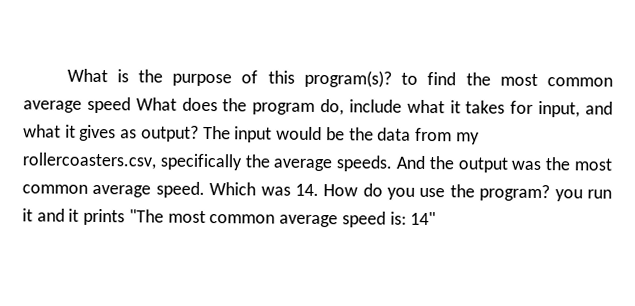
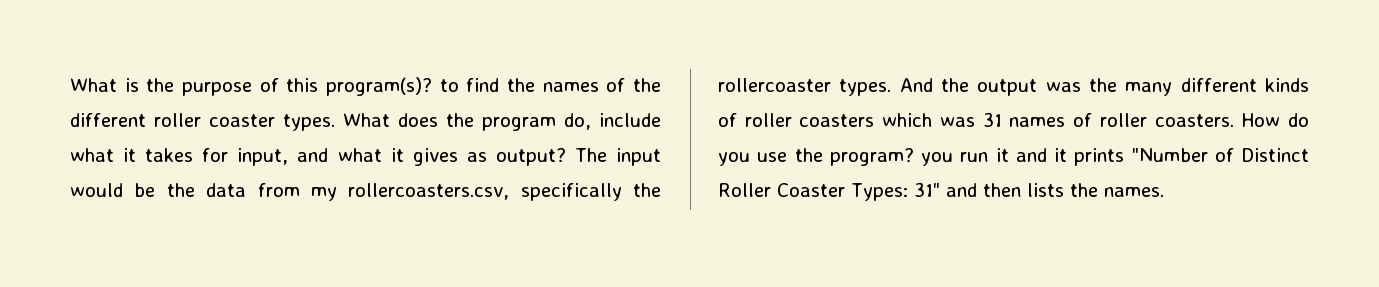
- What is the purpose of this program(s)? to find the most common average speed What does the program do, include what it takes for input, and what it gives as output?
+ What is the purpose of this program(s)? to find the names of the different roller coaster types. What does the program do, include what it takes for input, and what it gives as output?
- The input would be the data from my rollercoasters.csv, specifically the average speeds.
+ The input would be the data from my rollercoasters.csv, specifically the rollercoaster types.
- And the output was the most common average speed. Which was 14. How do you use the program? you run it and it prints "The most common average speed is: 14"
+ And the output was the many different kinds of roller coasters which was 31 names of roller coasters. How do you use the program? you run it and it prints "Number of Distinct Roller Coaster Types: 31" and then lists the names.

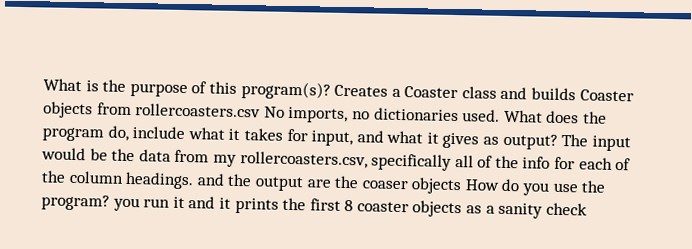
- What is the purpose of this program(s)? to find the names of the different roller coaster types.
+ What is the purpose of this program(s)? Creates a Coaster class and builds Coaster objects from rollercoasters.csv No imports, no dictionaries used.
- The input would be the data from my rollercoasters.csv, specifically the rollercoaster types. And the output was the many different kinds of roller coasters which was 31 names of roller coasters. How do you use the program? you run it and it prints "Number of Distinct Roller Coaster Types: 31" and then lists the names.
+ The input would be the data from my rollercoasters.csv, specifically all of the info for each of the column headings. and the output are the coaser objects How do you use the program? you run it and it prints the first 8 coaster objects as a sanity check

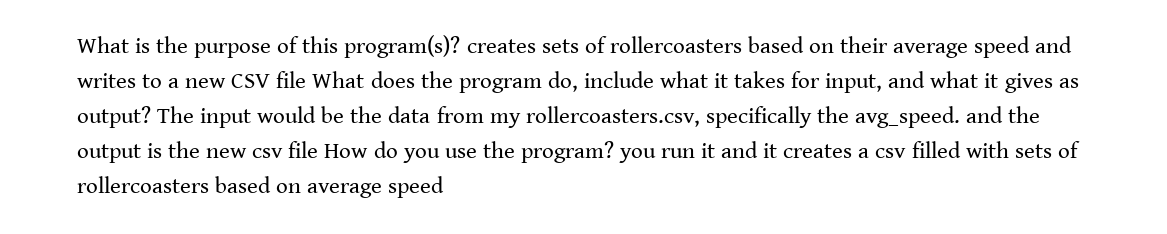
- What is the purpose of this program(s)? Creates a Coaster class and builds Coaster objects from rollercoasters.csv No imports, no dictionaries used. What does the program do, include what it takes for input, and what it gives as output?
+ What is the purpose of this program(s)? creates sets of rollercoasters based on their average speed and writes to a new CSV file What does the program do, include what it takes for input, and what it gives as output?
- The input would be the data from my rollercoasters.csv, specifically all of the info for each of the column headings. and the output are the coaser objects How do you use the program? you run it and it prints the first 8 coaster objects as a sanity check
+ The input would be the data from my rollercoasters.csv, specifically the avg_speed. and the output is the new csv file How do you use the program? you run it and it creates a csv filled with sets of rollercoasters based on average speed

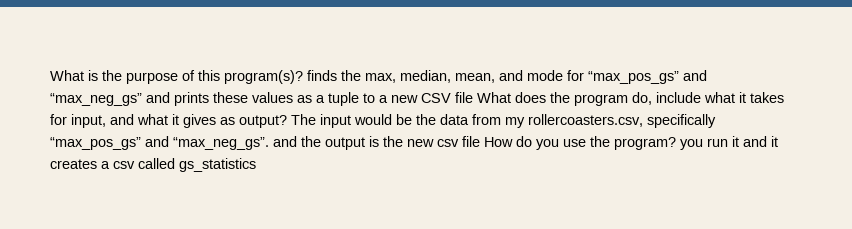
- What is the purpose of this program(s)? creates sets of rollercoasters based on their average speed and writes to a new CSV file What does the program do, include what it takes for input, and what it gives as output?
+ What is the purpose of this program(s)? finds the max, median, mean, and mode for “max_pos_gs” and “max_neg_gs” and prints these values as a tuple to a new CSV file What does the program do, include what it takes for input, and what it gives as output?
- The input would be the data from my rollercoasters.csv, specifically the avg_speed. and the output is the new csv file How do you use the program? you run it and it creates a csv filled with sets of rollercoasters based on average speed
+ The input would be the data from my rollercoasters.csv, specifically “max_pos_gs” and “max_neg_gs”. and the output is the new csv file How do you use the program? you run it and it creates a csv called gs_statistics

